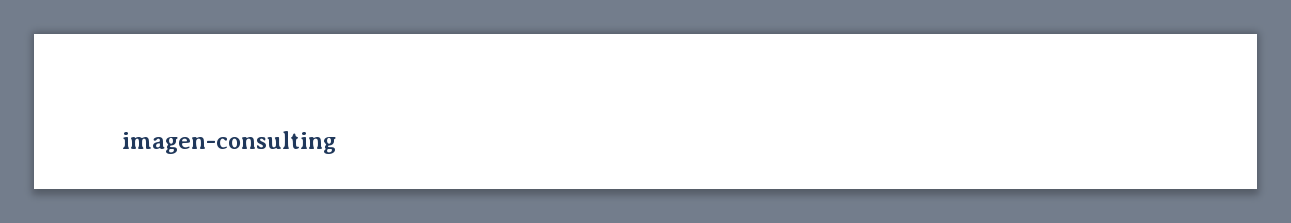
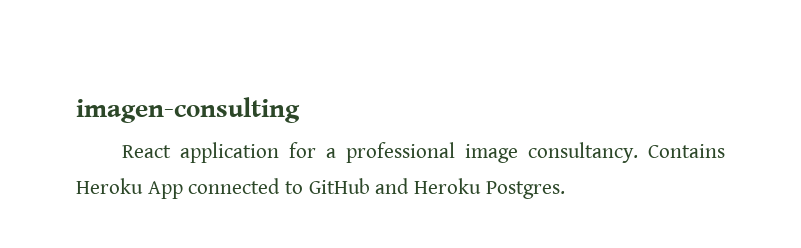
+ React application for a professional image consultancy. Contains Heroku App connected to GitHub and Heroku Postgres.

